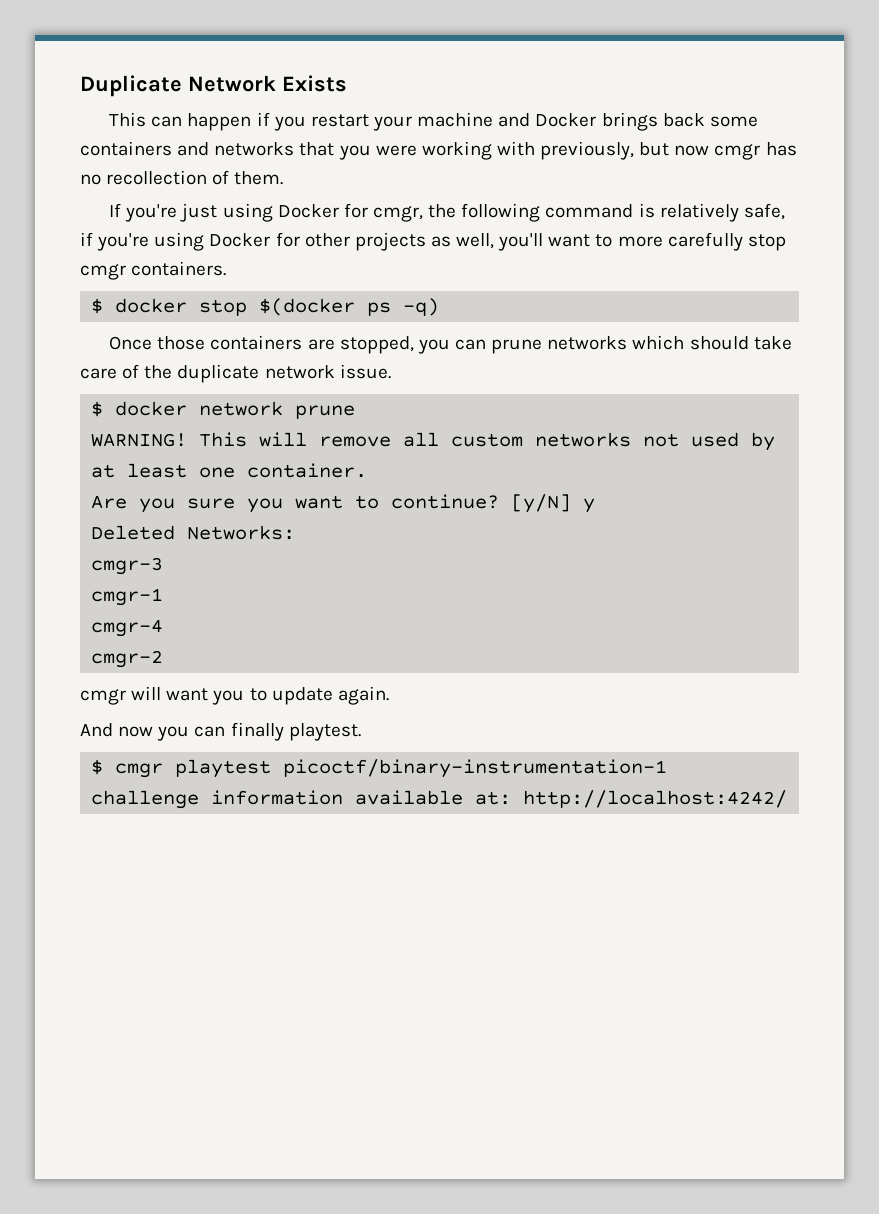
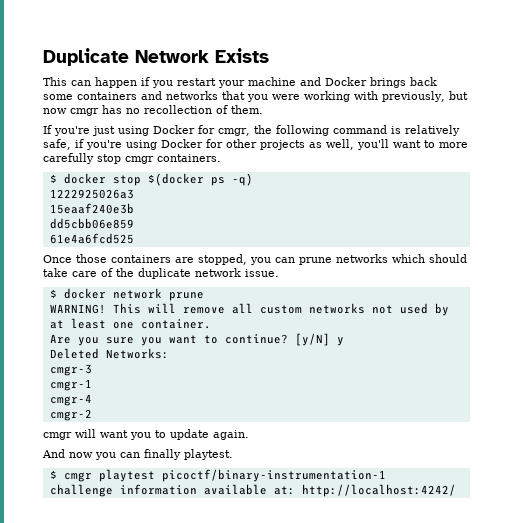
+ 1222925026a3
+ 15eaaf240e3b
+ dd5cbb06e859
+ 61e4a6fcd525

